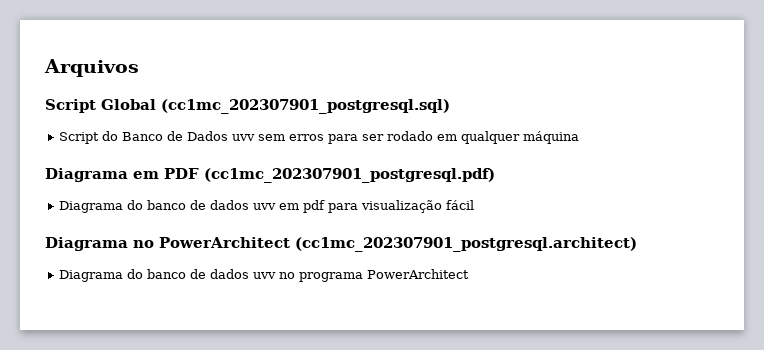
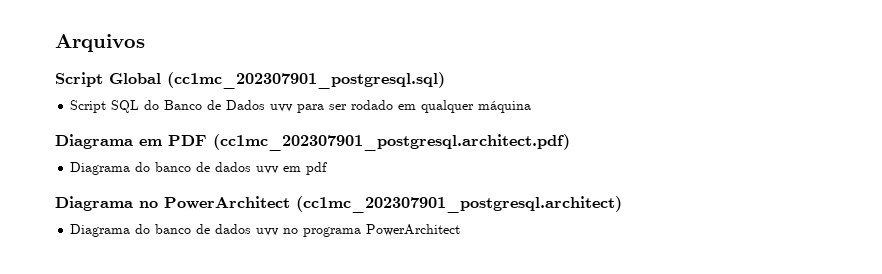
- Script do Banco de Dados uvv sem erros para ser rodado em qualquer máquina
+ Script SQL do Banco de Dados uvv para ser rodado em qualquer máquina
- Diagrama em PDF (cc1mc_202307901_postgresql.pdf)
+ Diagrama em PDF (cc1mc_202307901_postgresql.architect.pdf)
- Diagrama do banco de dados uvv em pdf para visualização fácil
+ Diagrama do banco de dados uvv em pdf

